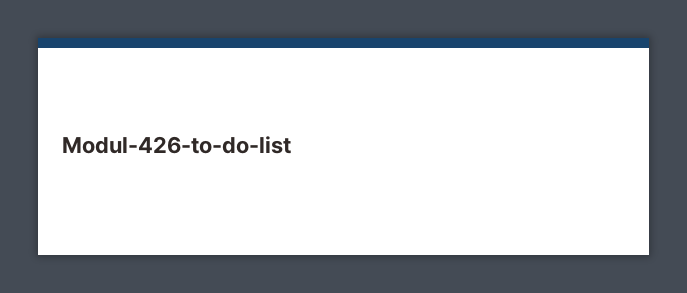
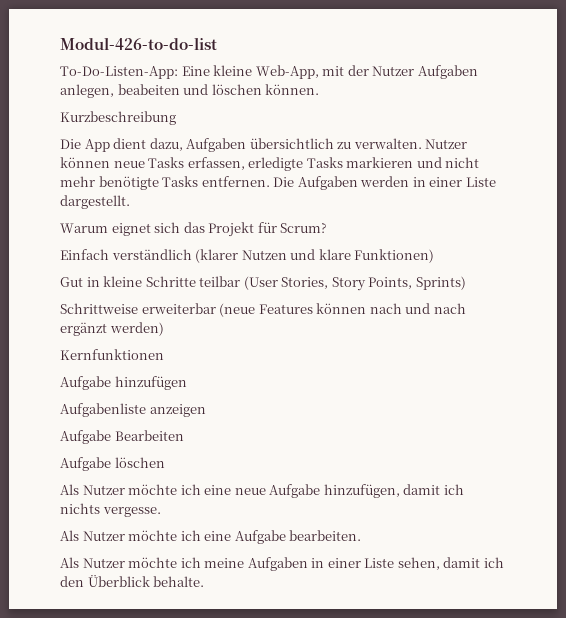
+ To-Do-Listen-App: Eine kleine Web-App, mit der Nutzer Aufgaben anlegen, beabeiten und löschen können.
+ Kurzbeschreibung
+ Die App dient dazu, Aufgaben übersichtlich zu verwalten. Nutzer können neue Tasks erfassen, erledigte Tasks markieren und nicht mehr benötigte Tasks entfernen. Die Aufgaben werden in einer Liste dargestellt.
+ Warum eignet sich das Projekt für Scrum?
+ Einfach verständlich (klarer Nutzen und klare Funktionen)
+ Gut in kleine Schritte teilbar (User Stories, Story Points, Sprints)
+ Schrittweise erweiterbar (neue Features können nach und nach ergänzt werden)
+ Kernfunktionen
+ Aufgabe hinzufügen
+ Aufgabenliste anzeigen
+ Aufgabe Bearbeiten
+ Aufgabe löschen
+ Als Nutzer möchte ich eine neue Aufgabe hinzufügen, damit ich nichts vergesse.
+ Als Nutzer möchte ich eine Aufgabe bearbeiten.
+ Als Nutzer möchte ich meine Aufgaben in einer Liste sehen, damit ich den Überblick behalte.

